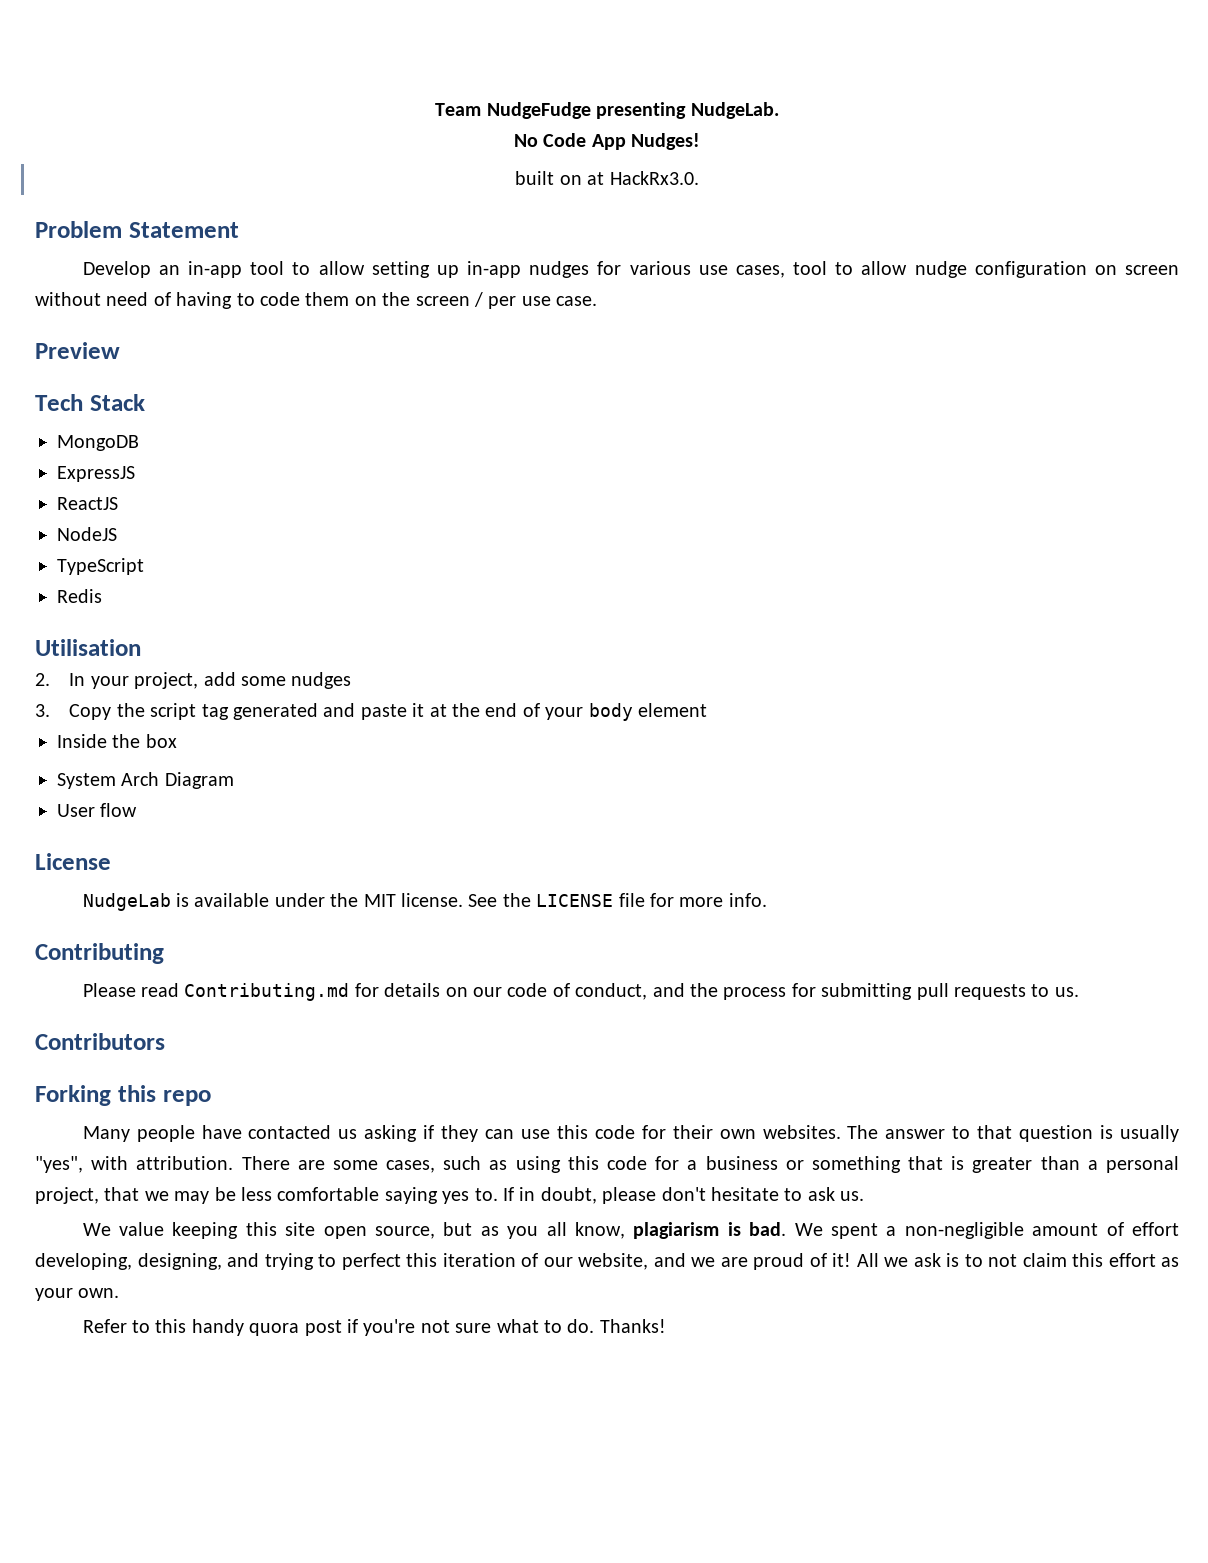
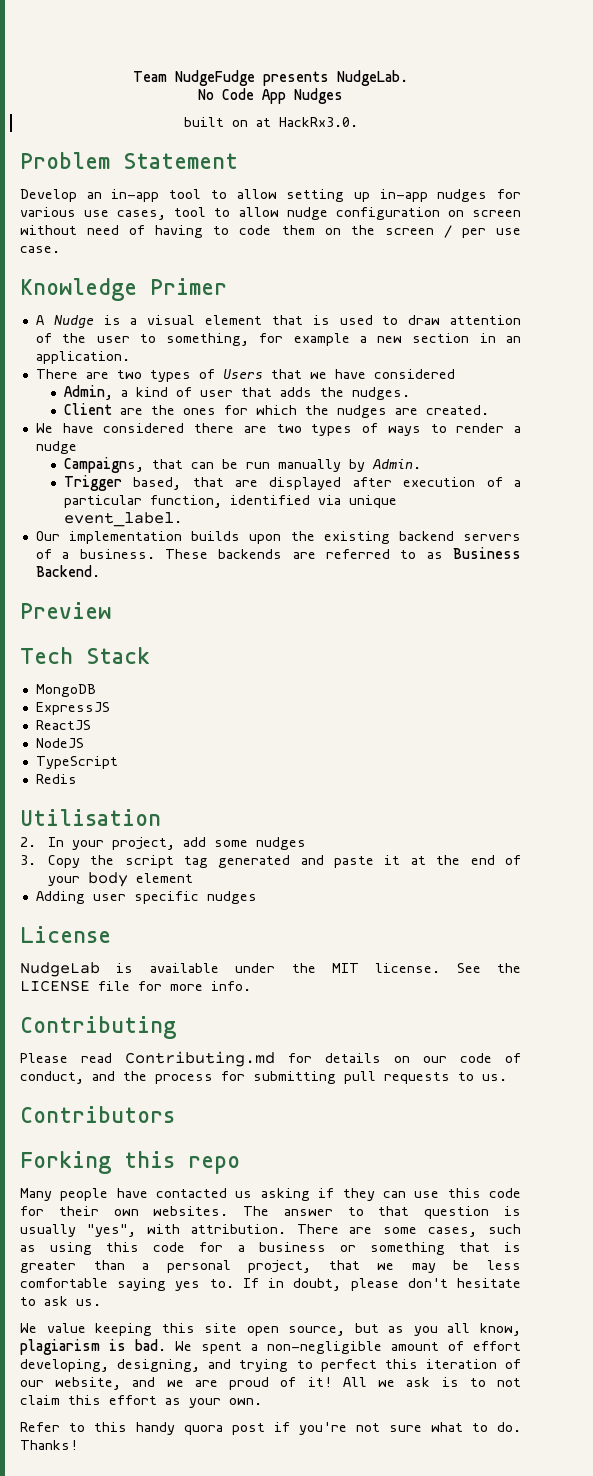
- Team NudgeFudge presenting NudgeLab.
+ Team NudgeFudge presents NudgeLab.
- No Code App Nudges!
+ No Code App Nudges
+ Knowledge Primer
+ A Nudge is a visual element that is used to draw attention of the user to something, for example a new section in an application.
+ There are two types of Users that we have considered
+ Admin, a kind of user that adds the nudges.
+ Client are the ones for which the nudges are created.
+ We have considered there are two types of ways to render a nudge
+ Campaigns, that can be run manually by Admin.
+ Trigger based, that are displayed after execution of a particular function, identified via unique event_label.
+ Our implementation builds upon the existing backend servers of a business. These backends are referred to as Business Backend.
- Inside the box
- System Arch Diagram
- User flow
+ Adding user specific nudges

